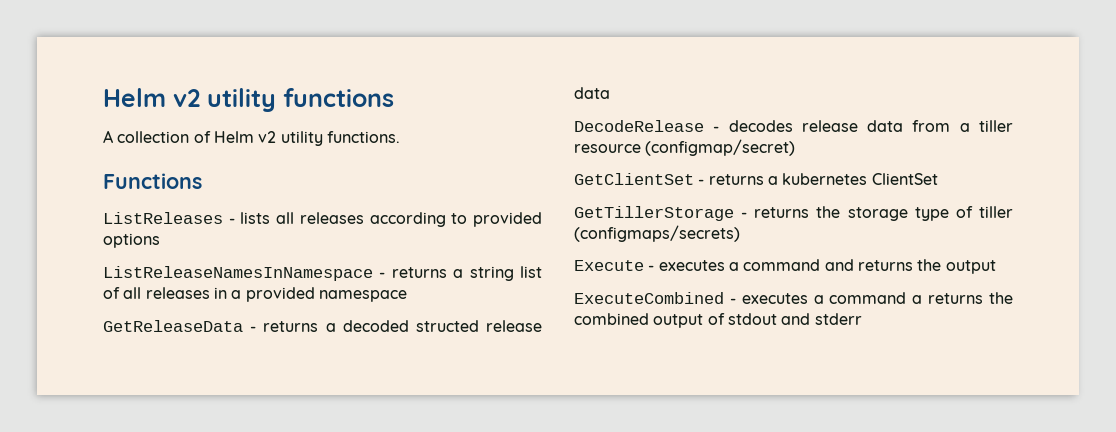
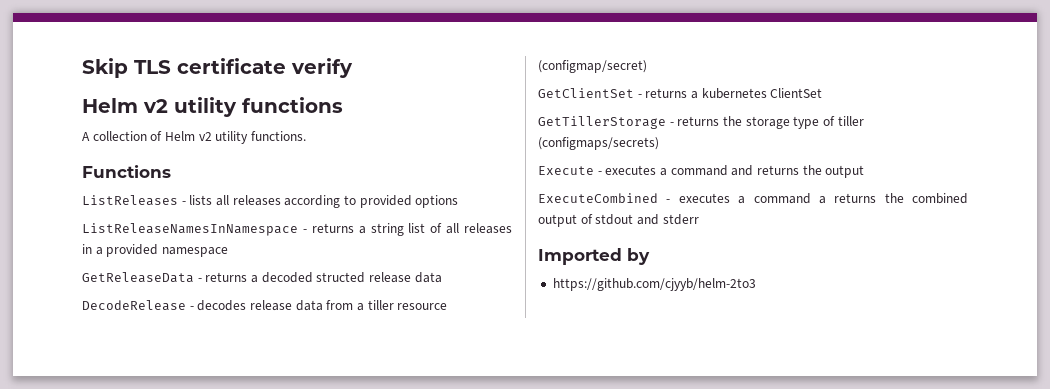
+ Skip TLS certificate verify
+ Imported by
+ https://github.com/cjyyb/helm-2to3

